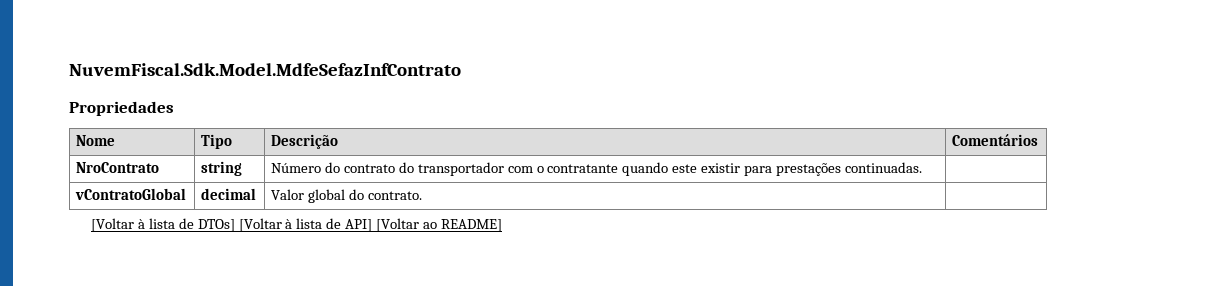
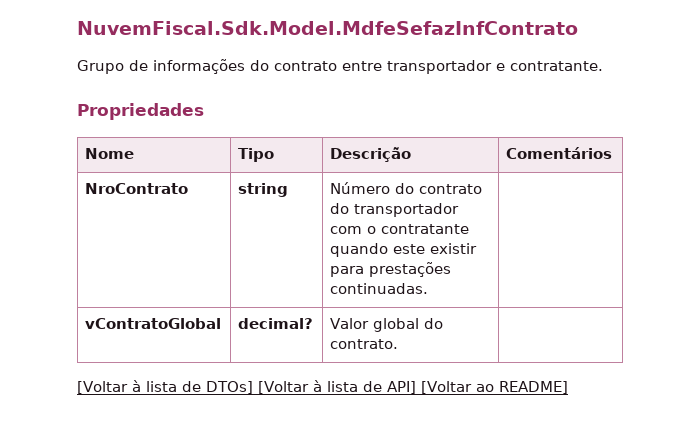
+ Grupo de informações do contrato entre transportador e contratante.
- vContratoGlobal | decimal | Valor global do contrato. |
+ vContratoGlobal | decimal? | Valor global do contrato. |

